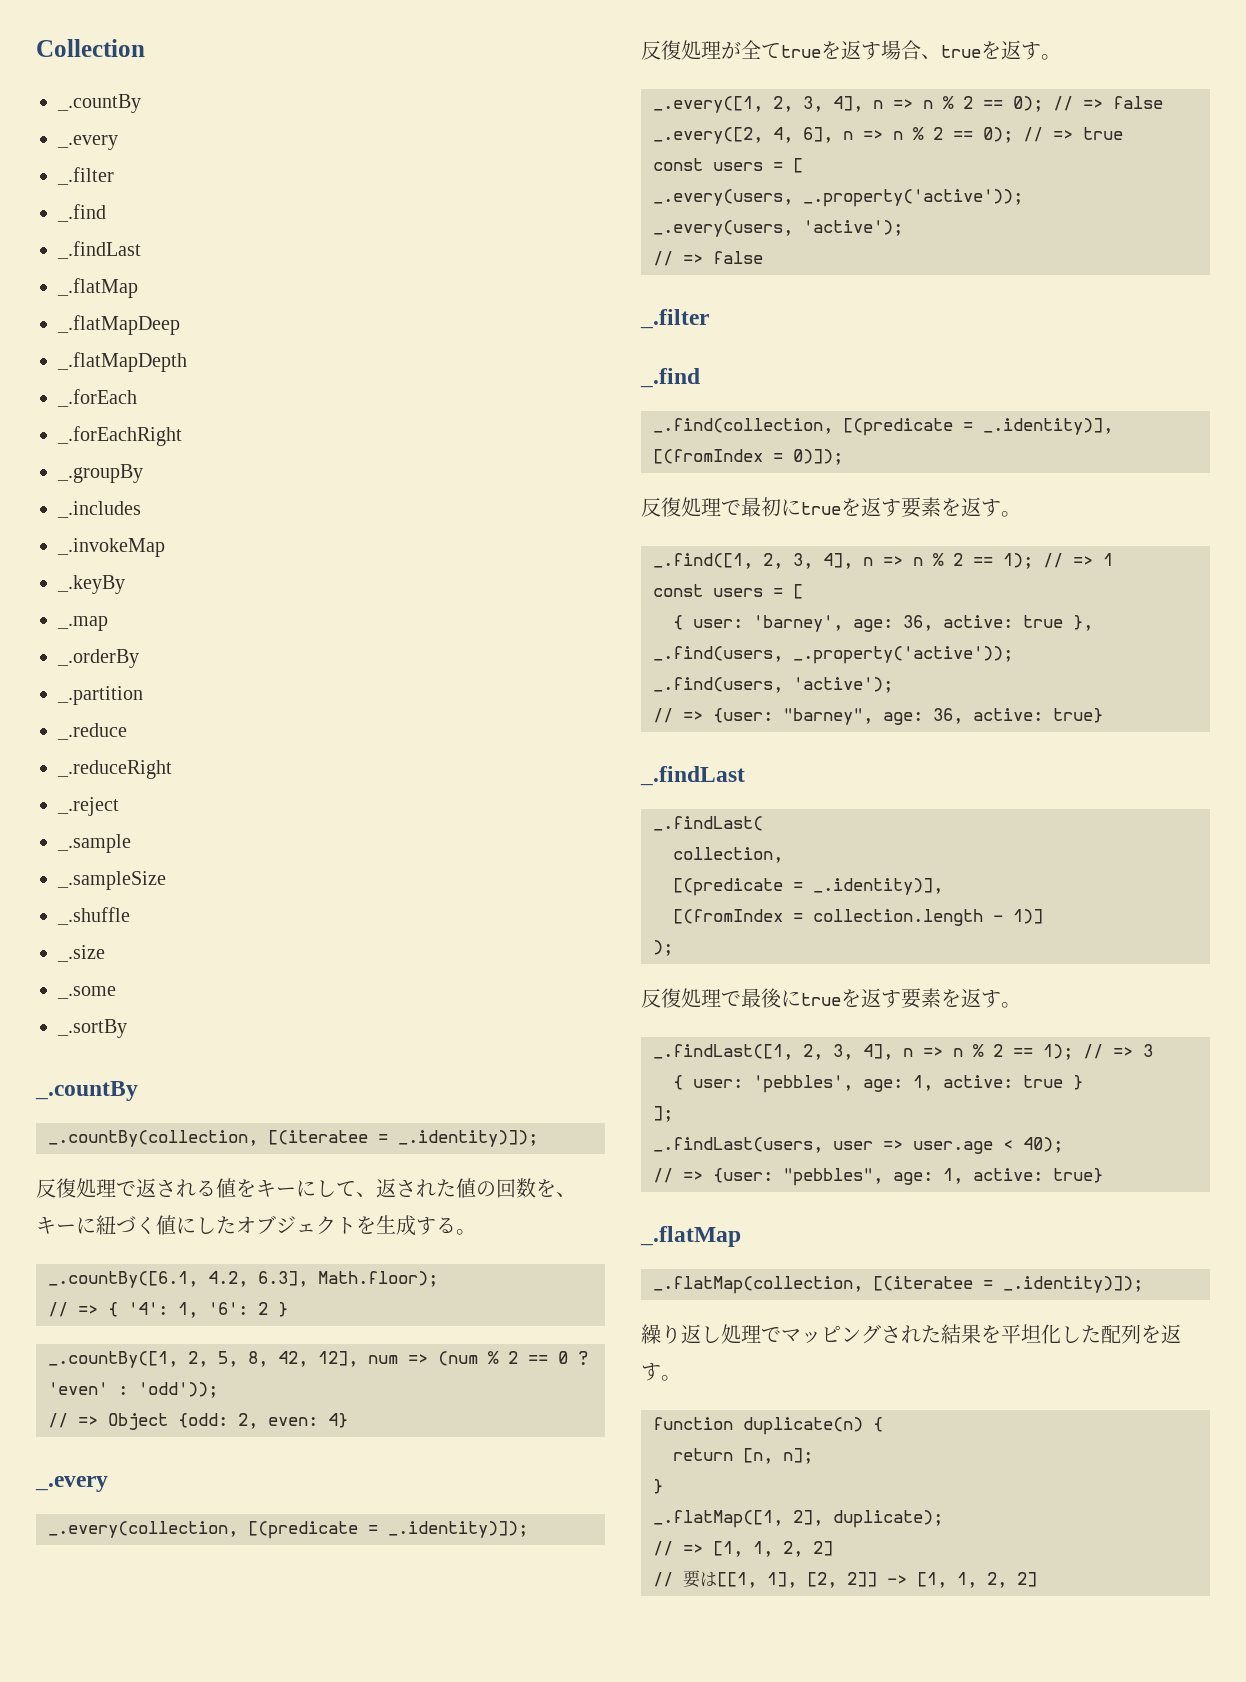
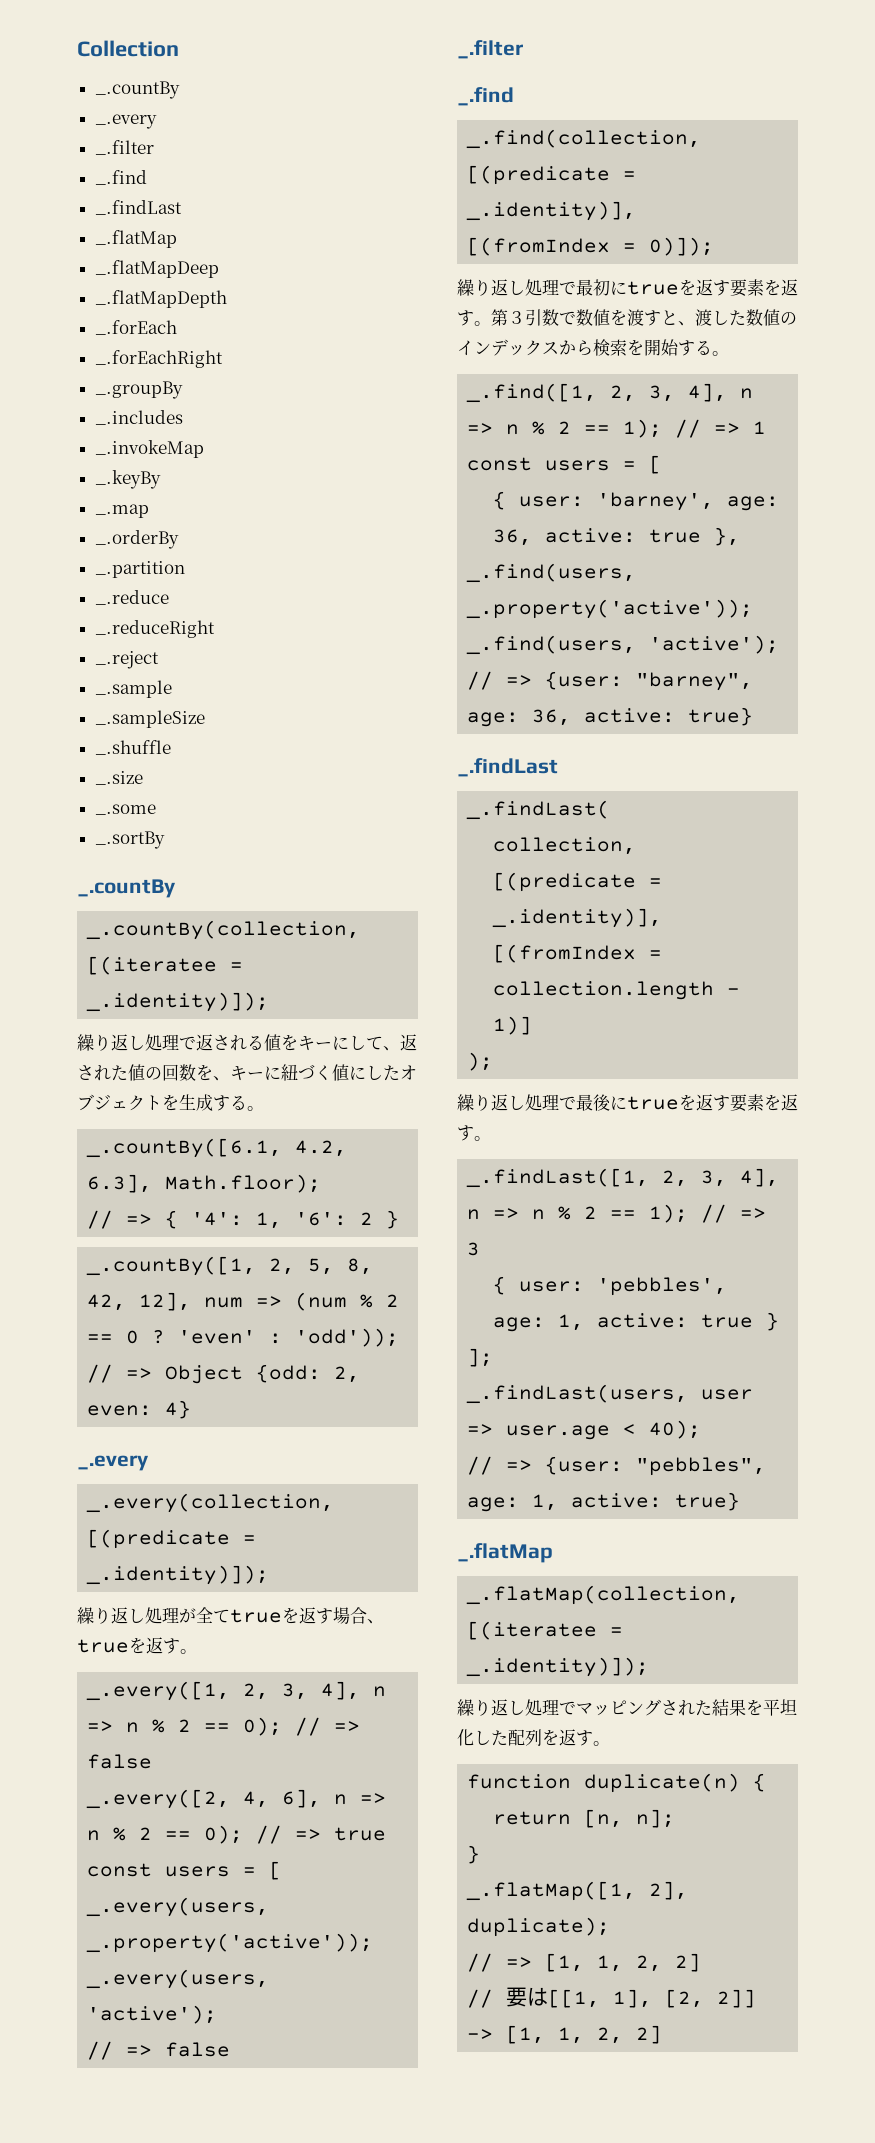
- 反復処理で返される値をキーにして、返された値の回数を、キーに紐づく値にしたオブジェクトを生成する。
+ 繰り返し処理で返される値をキーにして、返された値の回数を、キーに紐づく値にしたオブジェクトを生成する。
- 反復処理が全てtrueを返す場合、trueを返す。
+ 繰り返し処理が全てtrueを返す場合、trueを返す。
- 反復処理で最初にtrueを返す要素を返す。
+ 繰り返し処理で最初にtrueを返す要素を返す。第３引数で数値を渡すと、渡した数値のインデックスから検索を開始する。
- 反復処理で最後にtrueを返す要素を返す。
+ 繰り返し処理で最後にtrueを返す要素を返す。

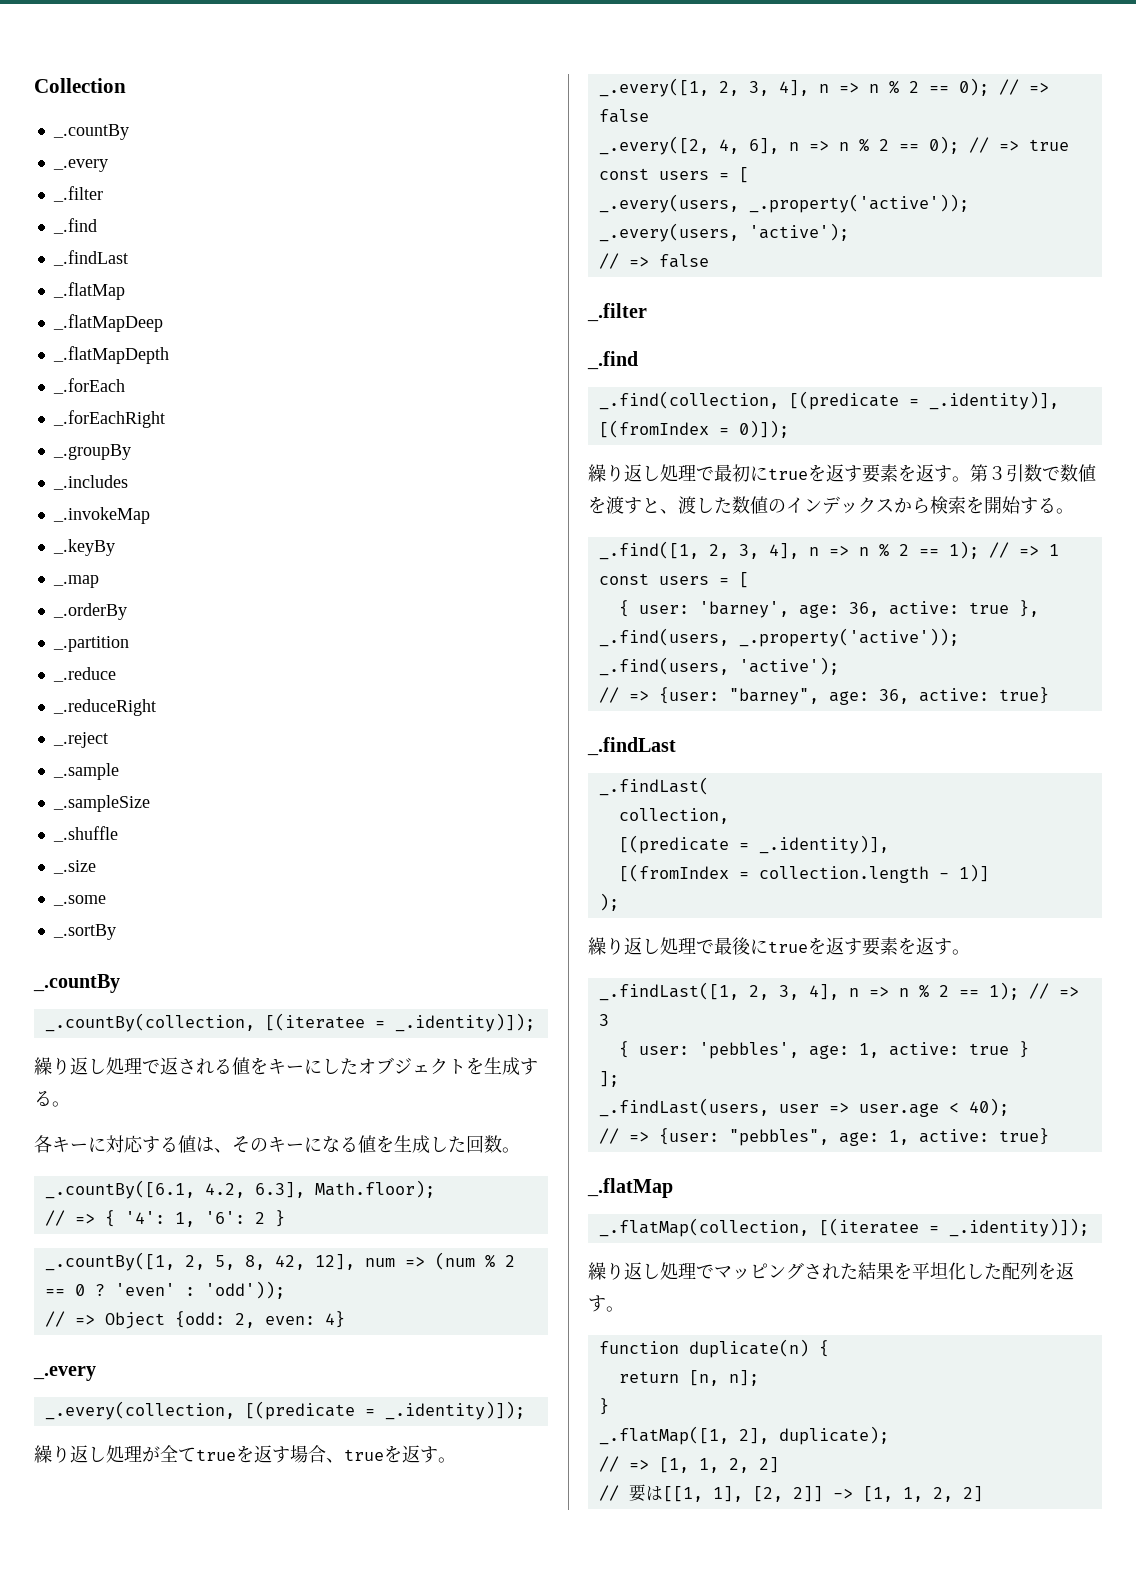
- 繰り返し処理で返される値をキーにして、返された値の回数を、キーに紐づく値にしたオブジェクトを生成する。
+ 繰り返し処理で返される値をキーにしたオブジェクトを生成する。
+ 各キーに対応する値は、そのキーになる値を生成した回数。

